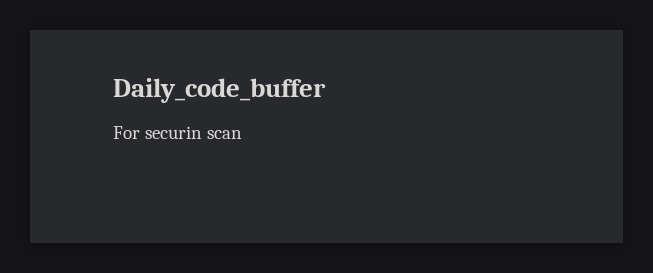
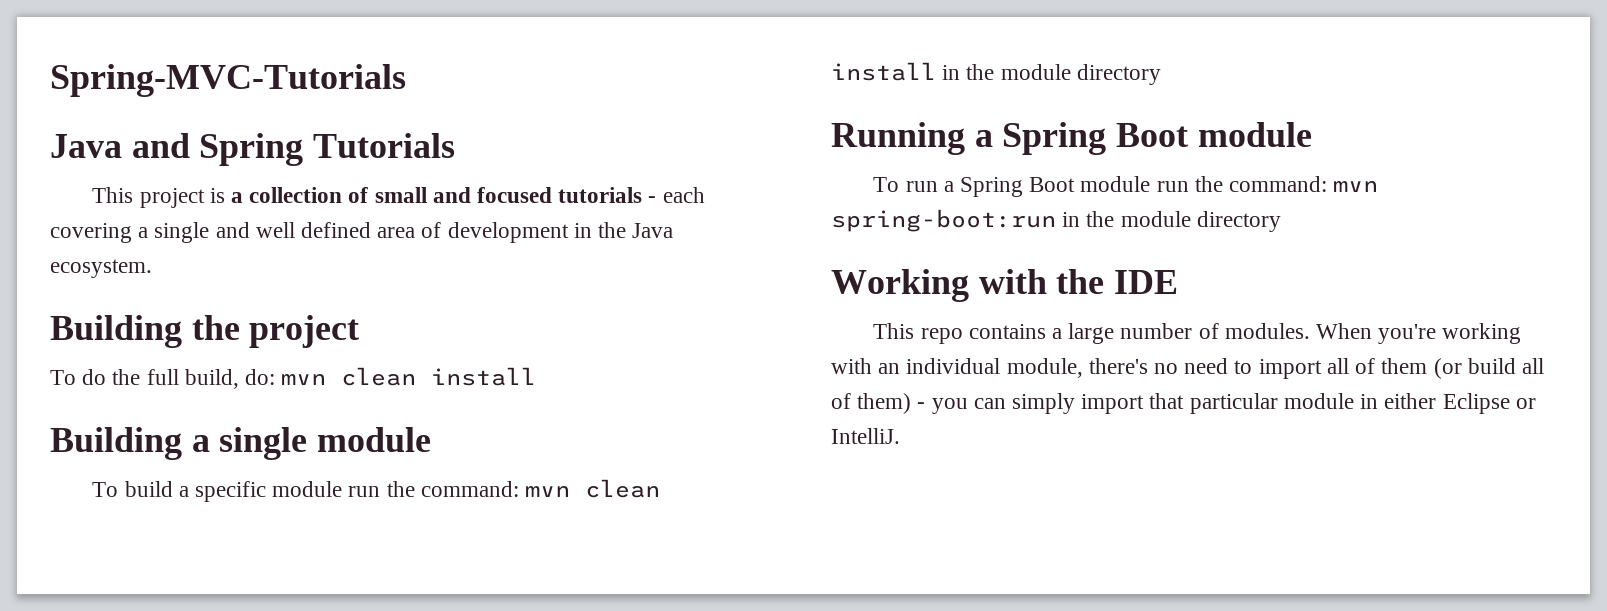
- Daily_code_buffer
- For securin scan
+ Spring-MVC-Tutorials
+ Java and Spring Tutorials
+ This project is a collection of small and focused tutorials - each covering a single and well defined area of development in the Java ecosystem.
+ Building the project
+ To do the full build, do: mvn clean install
+ Building a single module
+ To build a specific module run the command: mvn clean install in the module directory
+ Running a Spring Boot module
+ To run a Spring Boot module run the command: mvn spring-boot:run in the module directory
+ Working with the IDE
+ This repo contains a large number of modules. When you're working with an individual module, there's no need to import all of them (or build all of them) - you can simply import that particular module in either Eclipse or IntelliJ.

